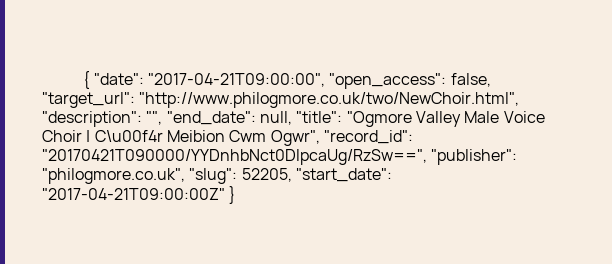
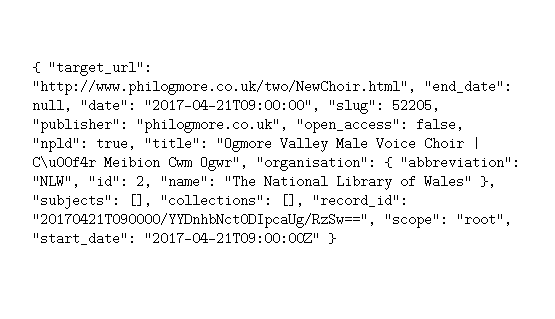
- { "date": "2017-04-21T09:00:00", "open_access": false, "target_url": "http://www.philogmore.co.uk/two/NewChoir.html", "description": "", "end_date": null, "title": "Ogmore Valley Male Voice Choir | C\u00f4r Meibion Cwm Ogwr", "record_id": "20170421T090000/YYDnhbNct0DIpcaUg/RzSw==", "publisher": "philogmore.co.uk", "slug": 52205, "start_date": "2017-04-21T09:00:00Z" }
+ { "target_url": "http://www.philogmore.co.uk/two/NewChoir.html", "end_date": null, "date": "2017-04-21T09:00:00", "slug": 52205, "publisher": "philogmore.co.uk", "open_access": false, "npld": true, "title": "Ogmore Valley Male Voice Choir | C\u00f4r Meibion Cwm Ogwr", "organisation": { "abbreviation": "NLW", "id": 2, "name": "The National Library of Wales" }, "subjects": [], "collections": [], "record_id": "20170421T090000/YYDnhbNct0DIpcaUg/RzSw==", "scope": "root", "start_date": "2017-04-21T09:00:00Z" }

